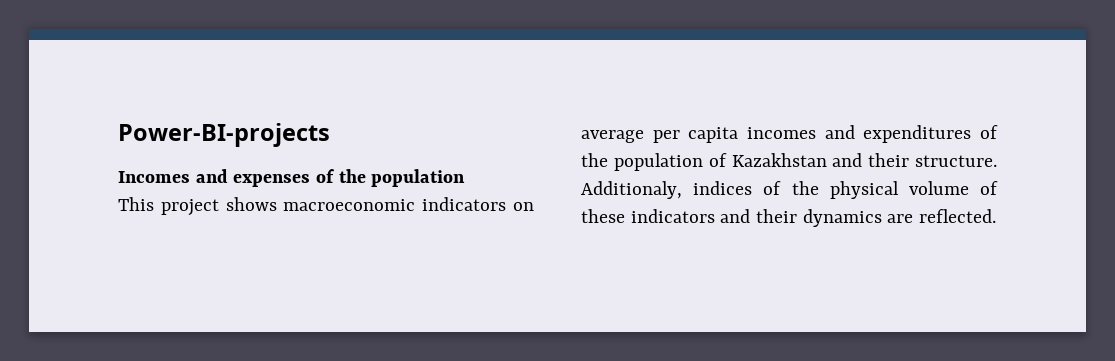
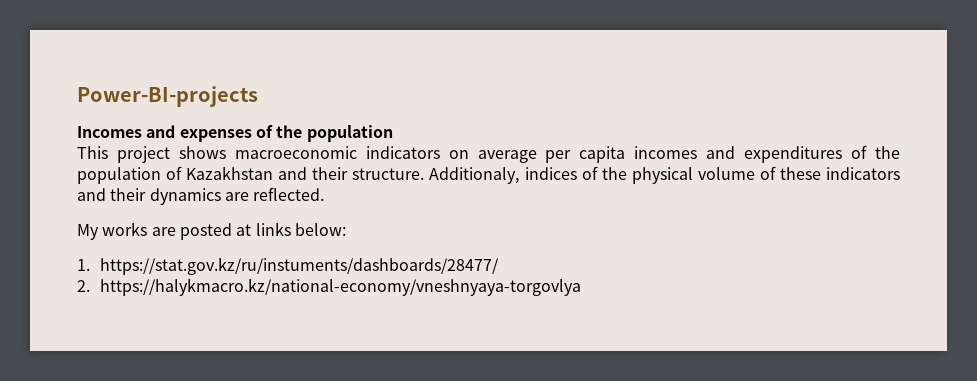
+ My works are posted at links below:
+ 1. https://stat.gov.kz/ru/instuments/dashboards/28477/
+ 2. https://halykmacro.kz/national-economy/vneshnyaya-torgovlya

